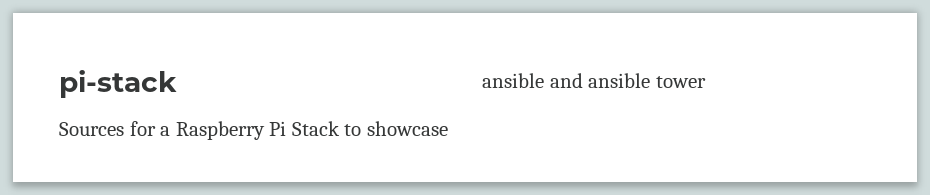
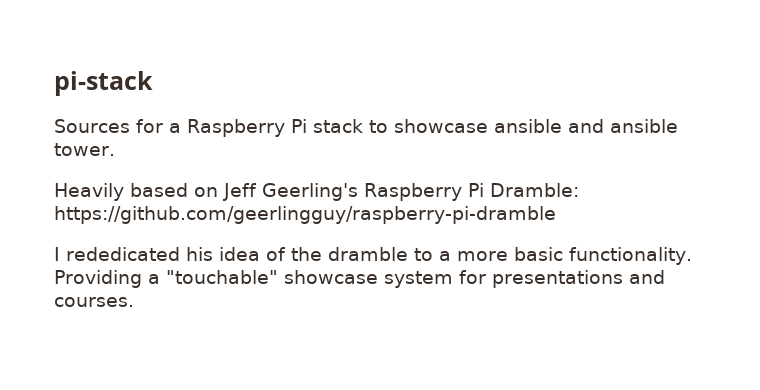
- Sources for a Raspberry Pi Stack to showcase ansible and ansible tower
+ Sources for a Raspberry Pi stack to showcase ansible and ansible tower.
+ Heavily based on Jeff Geerling's Raspberry Pi Dramble: https://github.com/geerlingguy/raspberry-pi-dramble
+ I rededicated his idea of the dramble to a more basic functionality. Providing a "touchable" showcase system for presentations and courses.

